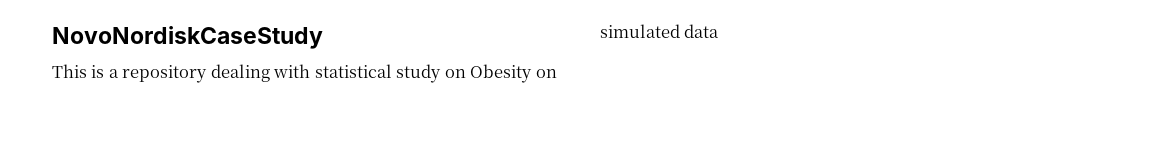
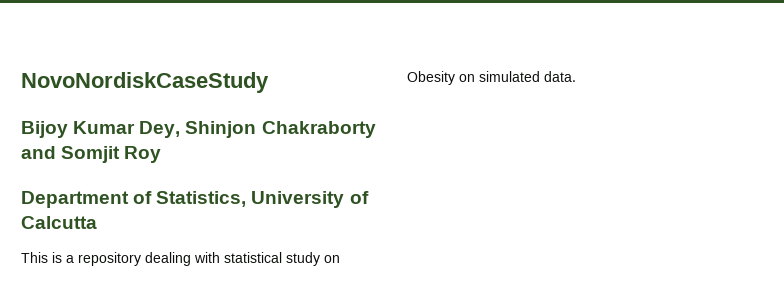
+ Bijoy Kumar Dey, Shinjon Chakraborty and Somjit Roy
+ Department of Statistics, University of Calcutta
- This is a repository dealing with statistical study on Obesity on simulated data
+ This is a repository dealing with statistical study on Obesity on simulated data.

